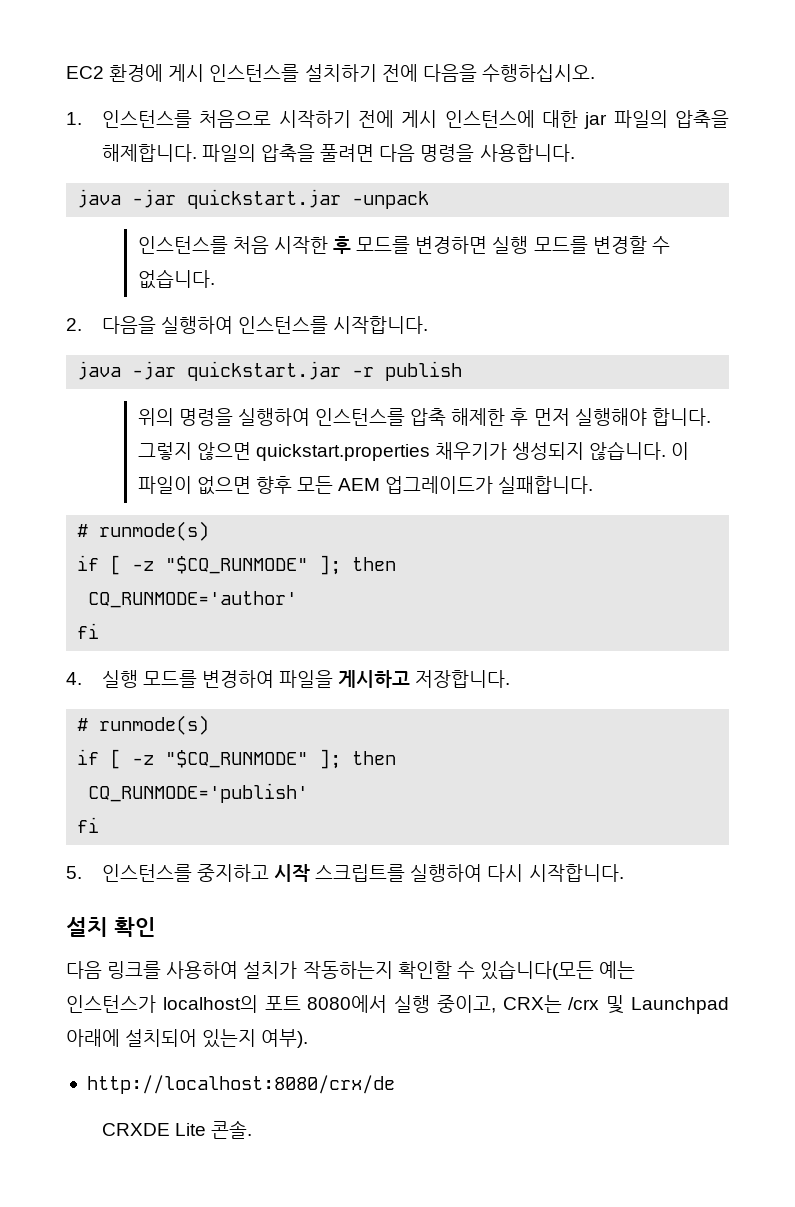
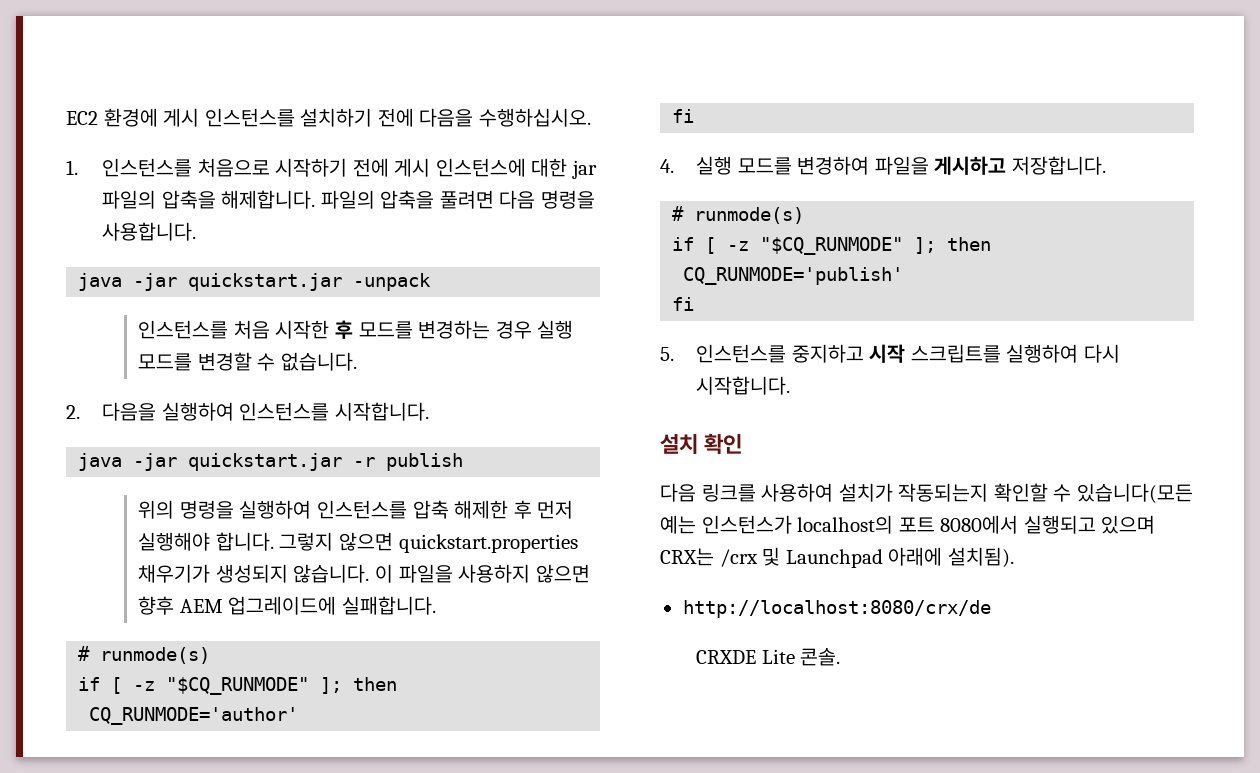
- 인스턴스를 처음 시작한 후 모드를 변경하면 실행 모드를 변경할 수 없습니다.
+ 인스턴스를 처음 시작한 후 모드를 변경하는 경우 실행 모드를 변경할 수 없습니다.
- 이 파일이 없으면 향후 모든 AEM 업그레이드가 실패합니다.
+ 이 파일을 사용하지 않으면 향후 AEM 업그레이드에 실패합니다.
- 다음 링크를 사용하여 설치가 작동하는지 확인할 수 있습니다(모든 예는 인스턴스가 localhost의 포트 8080에서 실행 중이고, CRX는 /crx 및 Launchpad 아래에 설치되어 있는지 여부).
+ 다음 링크를 사용하여 설치가 작동되는지 확인할 수 있습니다(모든 예는 인스턴스가 localhost의 포트 8080에서 실행되고 있으며 CRX는 /crx 및 Launchpad 아래에 설치됨).

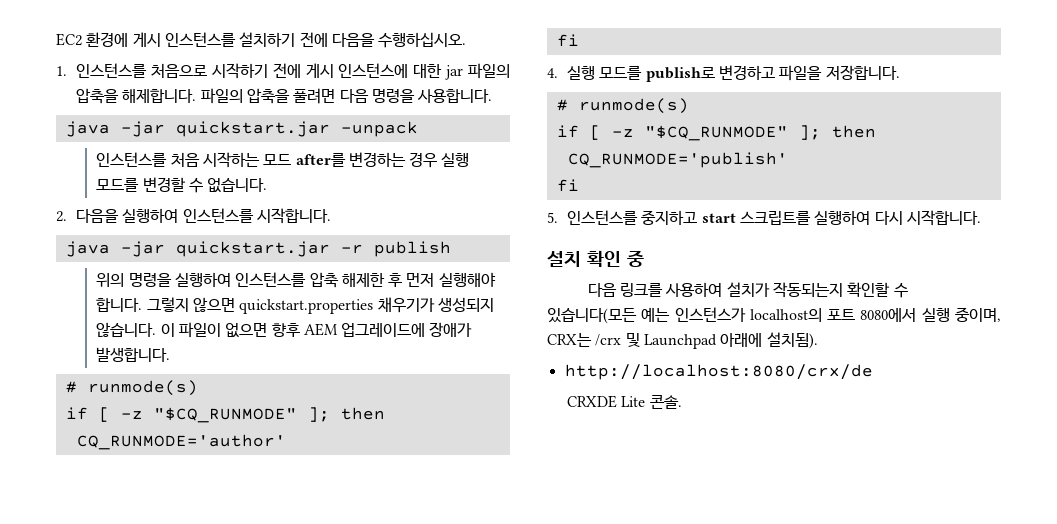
- 인스턴스를 처음 시작한 후 모드를 변경하는 경우 실행 모드를 변경할 수 없습니다.
+ 인스턴스를 처음 시작하는 모드 after를 변경하는 경우 실행 모드를 변경할 수 없습니다.
- 이 파일을 사용하지 않으면 향후 AEM 업그레이드에 실패합니다.
+ 이 파일이 없으면 향후 AEM 업그레이드에 장애가 발생합니다.
- 4. 실행 모드를 변경하여 파일을 게시하고 저장합니다.
+ 4. 실행 모드를 publish로 변경하고 파일을 저장합니다.
- 5. 인스턴스를 중지하고 시작 스크립트를 실행하여 다시 시작합니다.
+ 5. 인스턴스를 중지하고 start 스크립트를 실행하여 다시 시작합니다.
- 설치 확인
+ 설치 확인 중
- 다음 링크를 사용하여 설치가 작동되는지 확인할 수 있습니다(모든 예는 인스턴스가 localhost의 포트 8080에서 실행되고 있으며 CRX는 /crx 및 Launchpad 아래에 설치됨).
+ 다음 링크를 사용하여 설치가 작동되는지 확인할 수 있습니다(모든 예는 인스턴스가 localhost의 포트 8080에서 실행 중이며, CRX는 /crx 및 Launchpad 아래에 설치됨).

